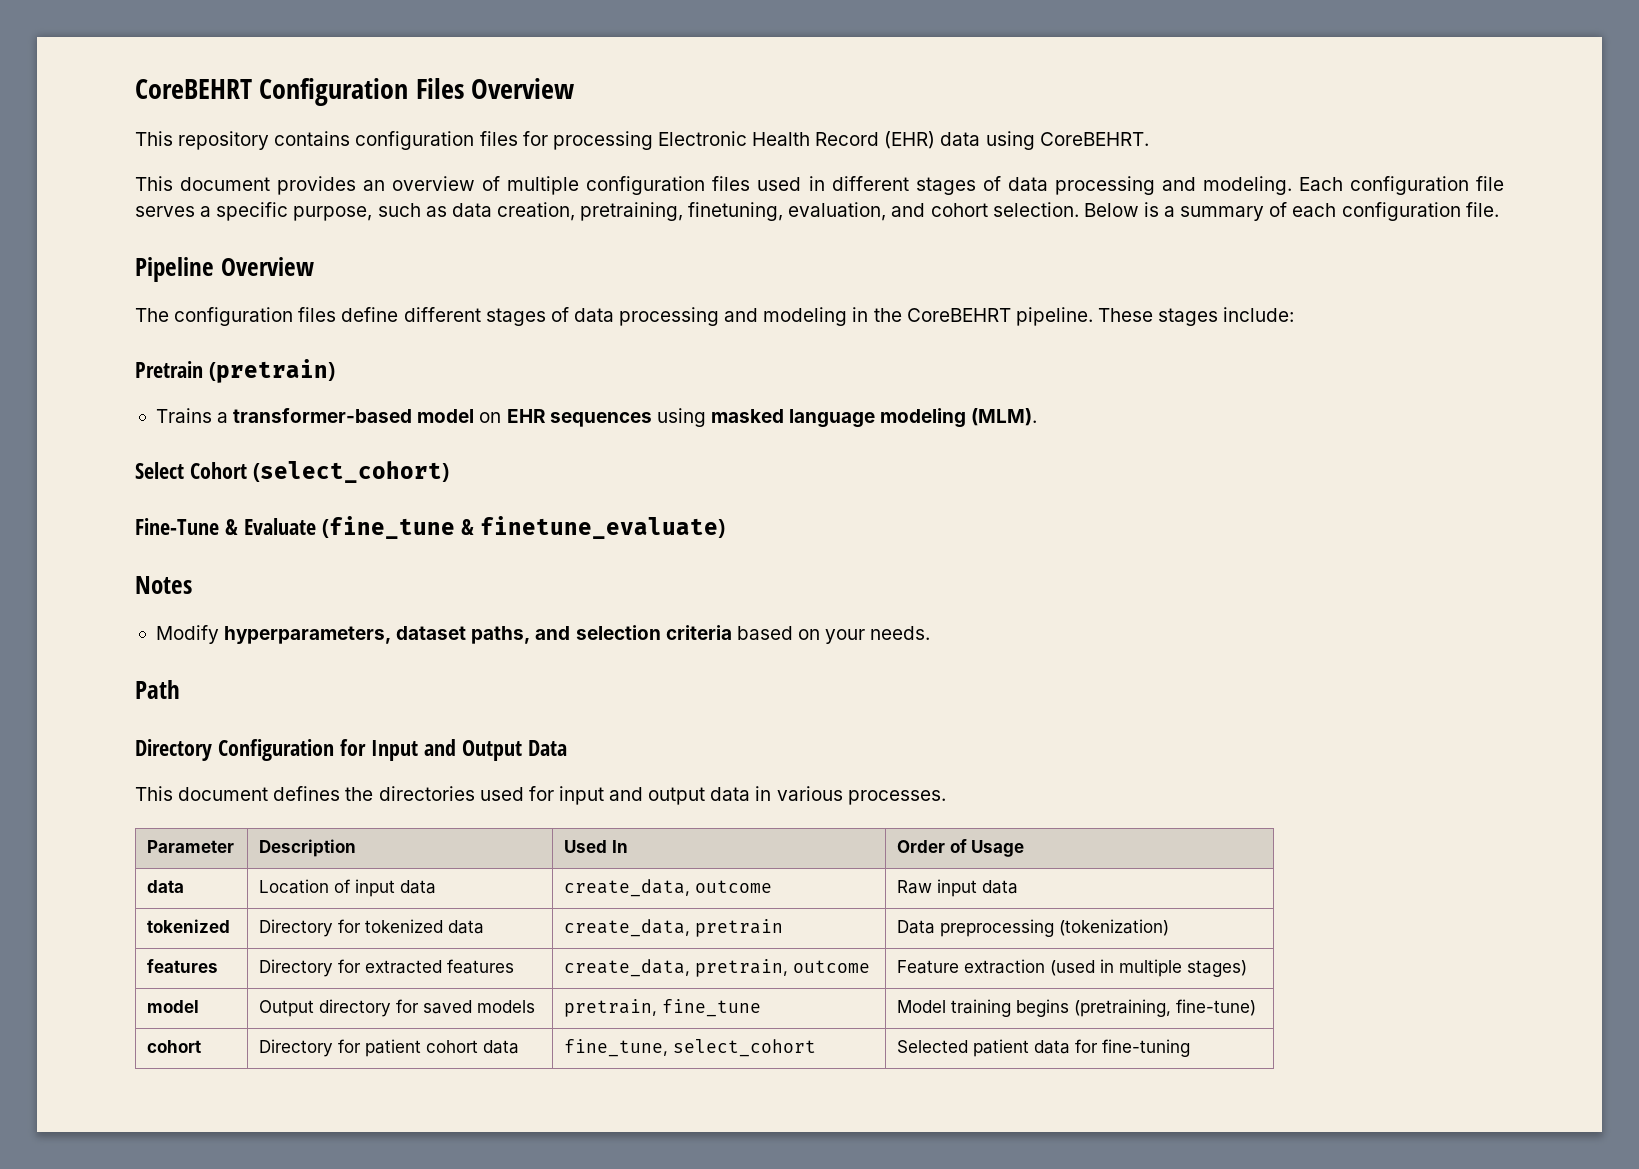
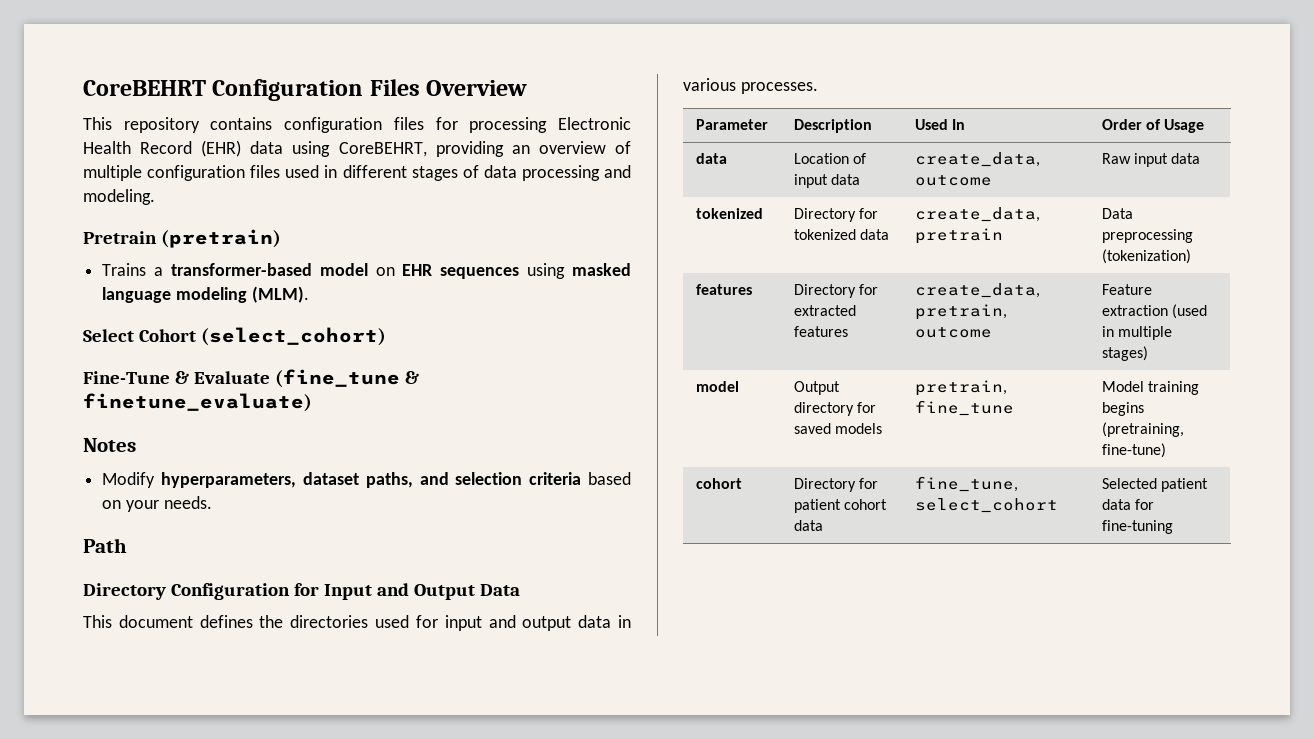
- This repository contains configuration files for processing Electronic Health Record (EHR) data using CoreBEHRT.
- This document provides an overview of multiple configuration files used in different stages of data processing and modeling. Each configuration file serves a specific purpose, such as data creation, pretraining, finetuning, evaluation, and cohort selection. Below is a summary of each configuration file.
- Pipeline Overview
- The configuration files define different stages of data processing and modeling in the CoreBEHRT pipeline. These stages include:
+ This repository contains configuration files for processing Electronic Health Record (EHR) data using CoreBEHRT, providing an overview of multiple configuration files used in different stages of data processing and modeling.

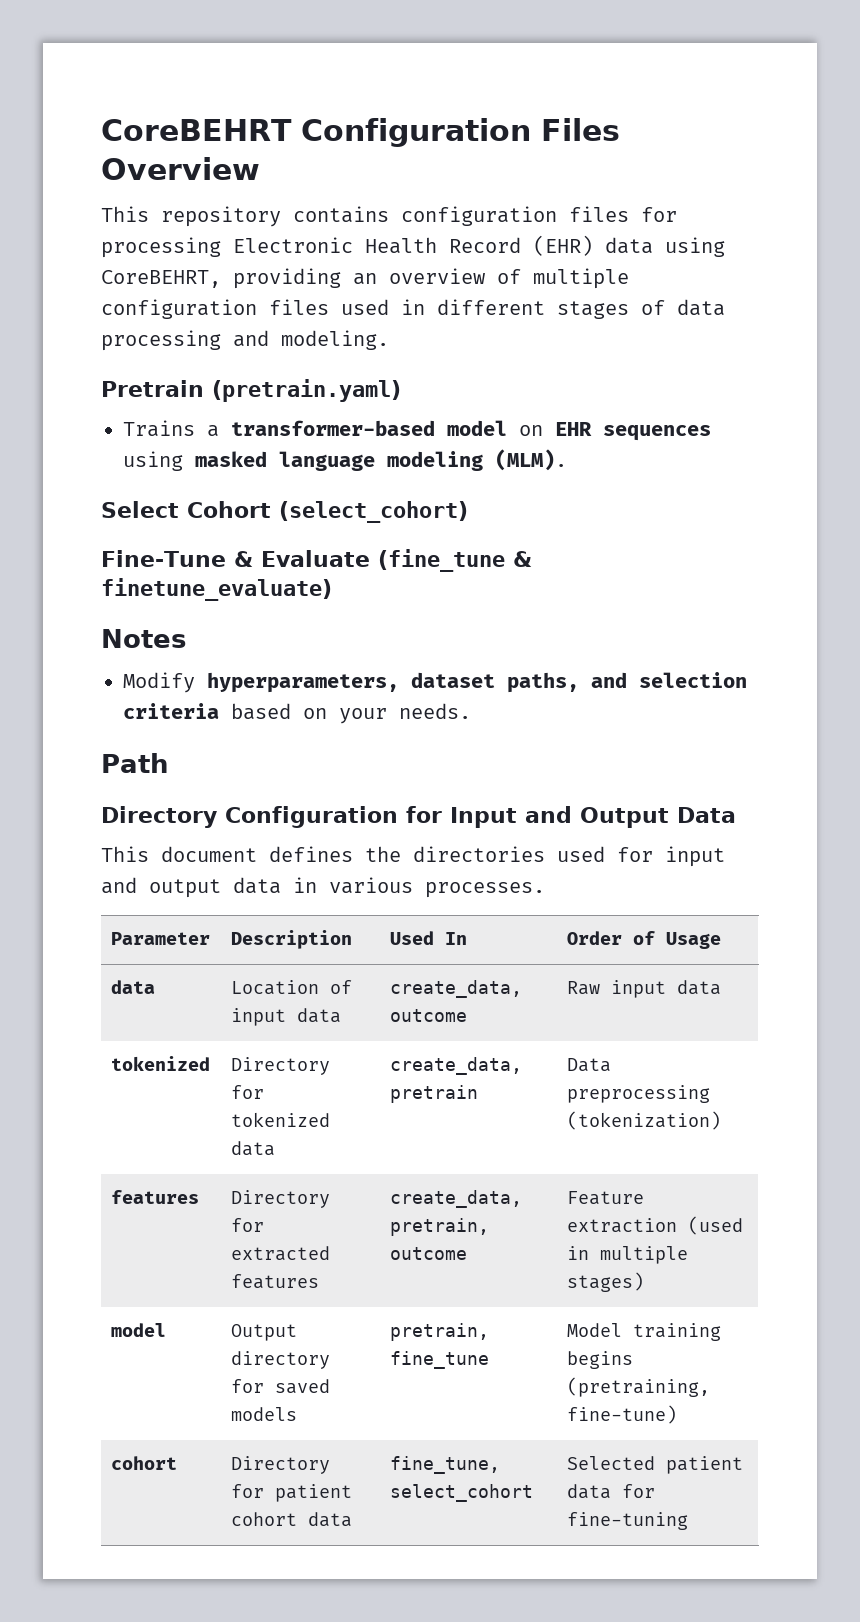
- Pretrain (pretrain)
+ Pretrain (pretrain.yaml)

